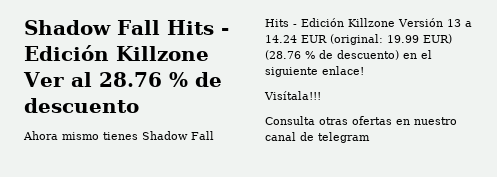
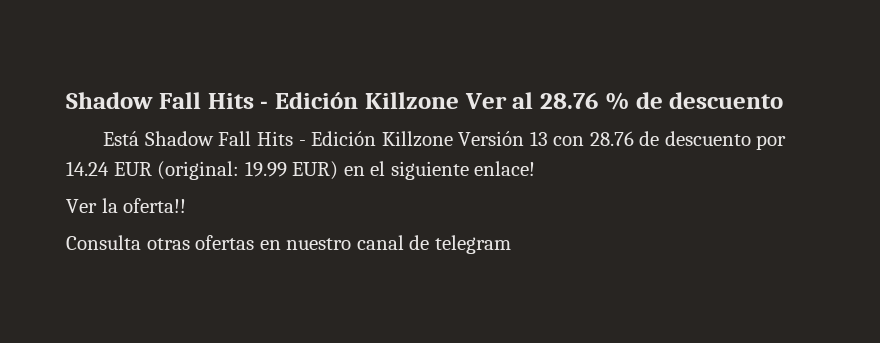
- Ahora mismo tienes Shadow Fall Hits - Edición Killzone Versión 13 a 14.24 EUR (original: 19.99 EUR) (28.76 % de descuento) en el siguiente enlace!
+ Está Shadow Fall Hits - Edición Killzone Versión 13 con 28.76 de descuento por 14.24 EUR (original: 19.99 EUR) en el siguiente enlace!
- Visítala!!!
+ Ver la oferta!!

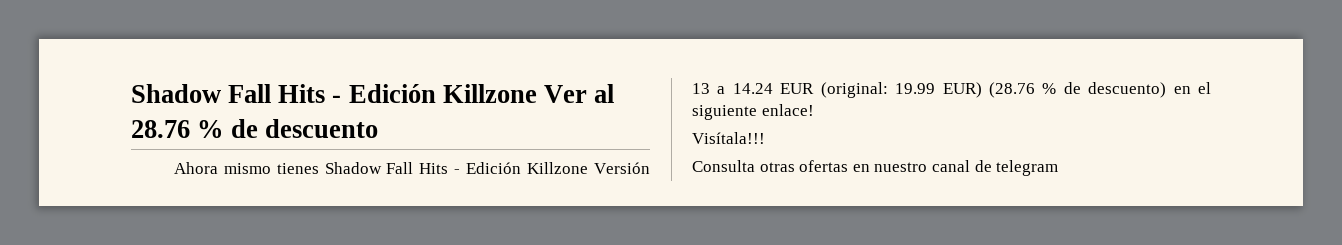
- Está Shadow Fall Hits - Edición Killzone Versión 13 con 28.76 de descuento por 14.24 EUR (original: 19.99 EUR) en el siguiente enlace!
+ Ahora mismo tienes Shadow Fall Hits - Edición Killzone Versión 13 a 14.24 EUR (original: 19.99 EUR) (28.76 % de descuento) en el siguiente enlace!
- Ver la oferta!!
+ Visítala!!!

